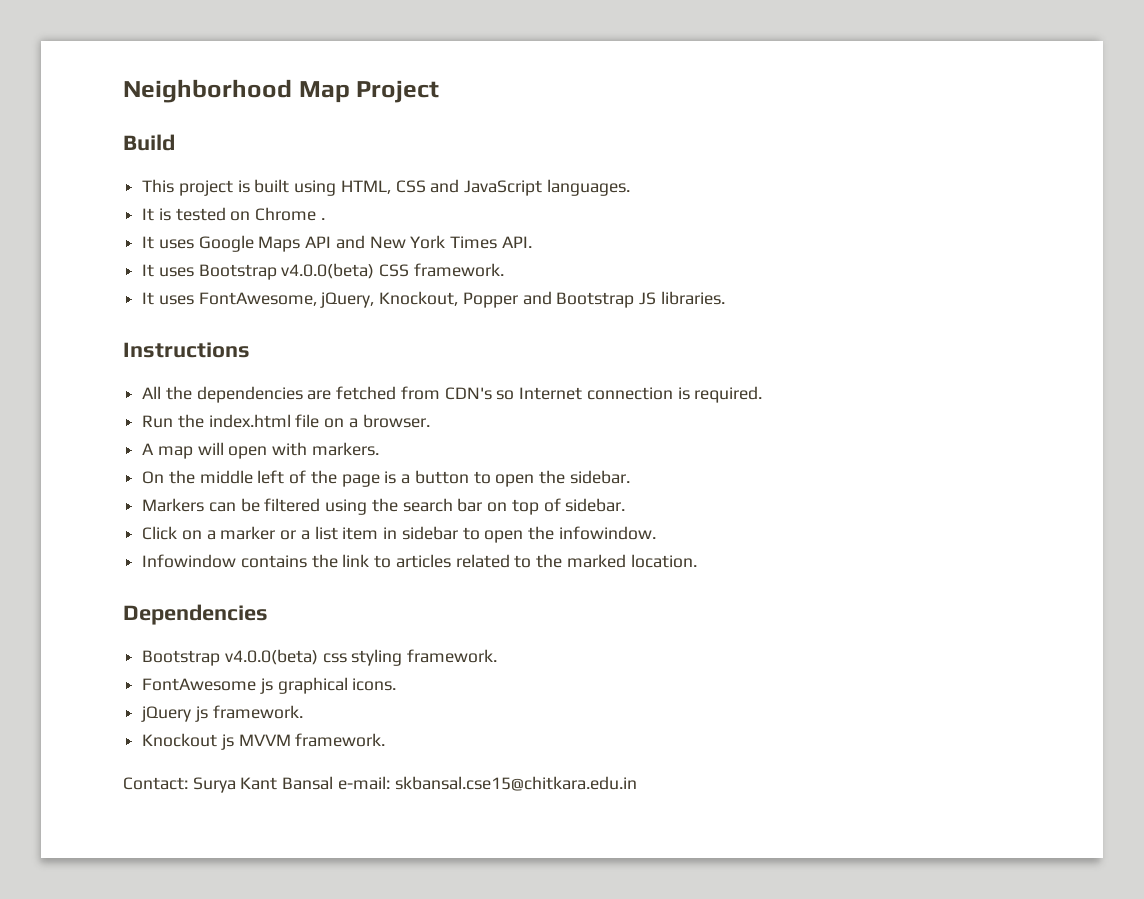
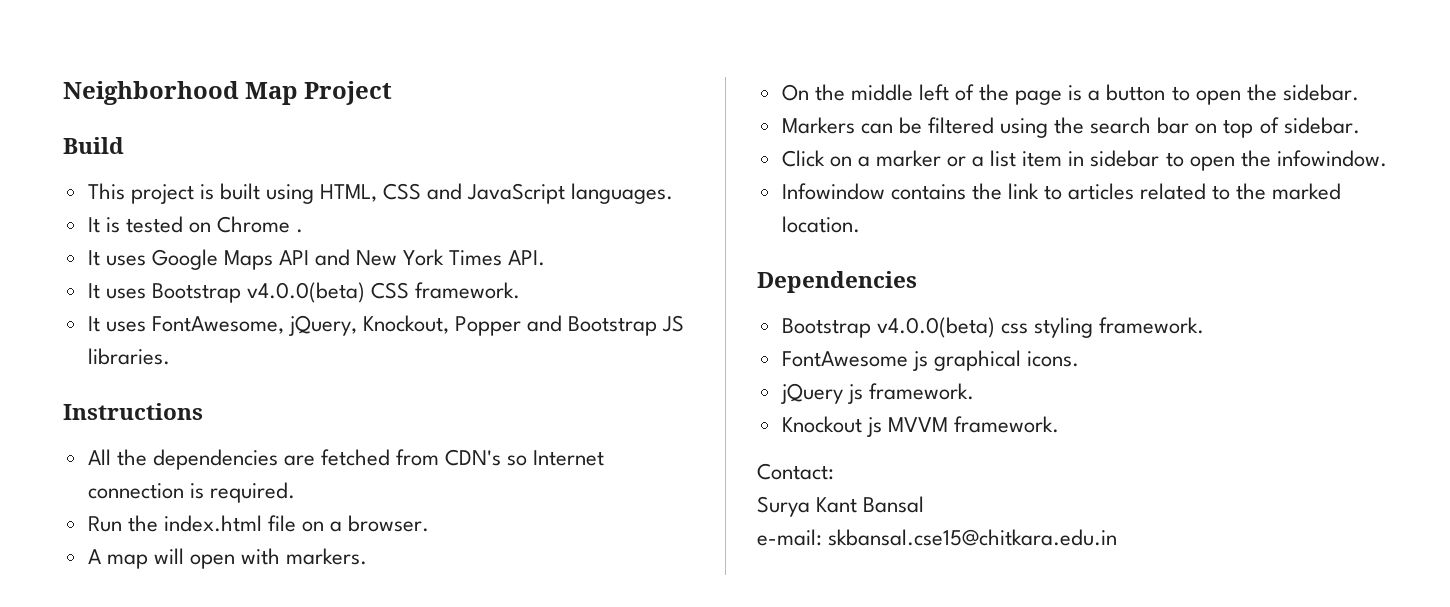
- Contact: Surya Kant Bansal e-mail: skbansal.cse15@chitkara.edu.in
+ Contact:
+ Surya Kant Bansal
+ e-mail: skbansal.cse15@chitkara.edu.in

